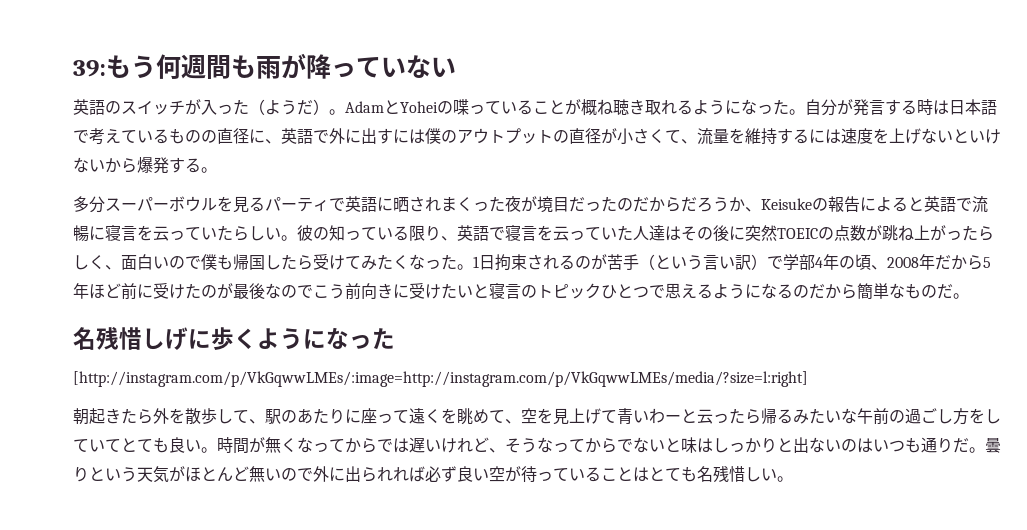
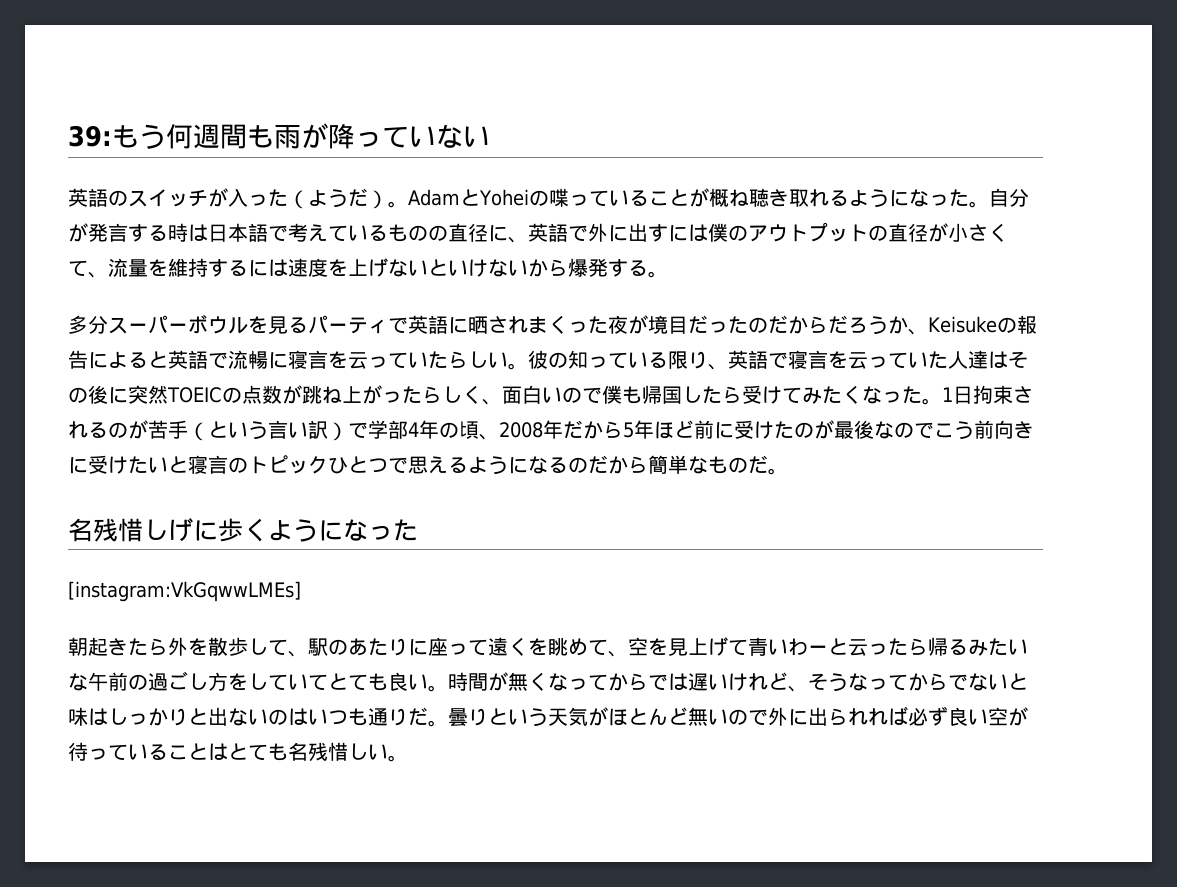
- [http://instagram.com/p/VkGqwwLMEs/:image=http://instagram.com/p/VkGqwwLMEs/media/?size=l:right]
+ [instagram:VkGqwwLMEs]

